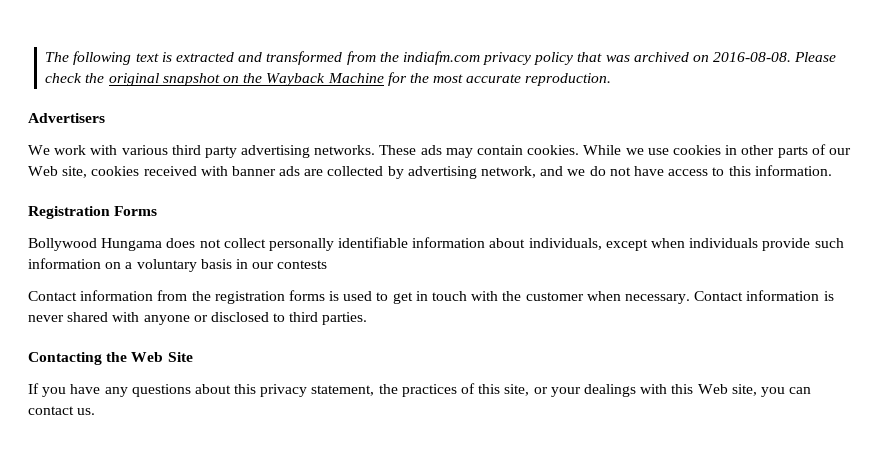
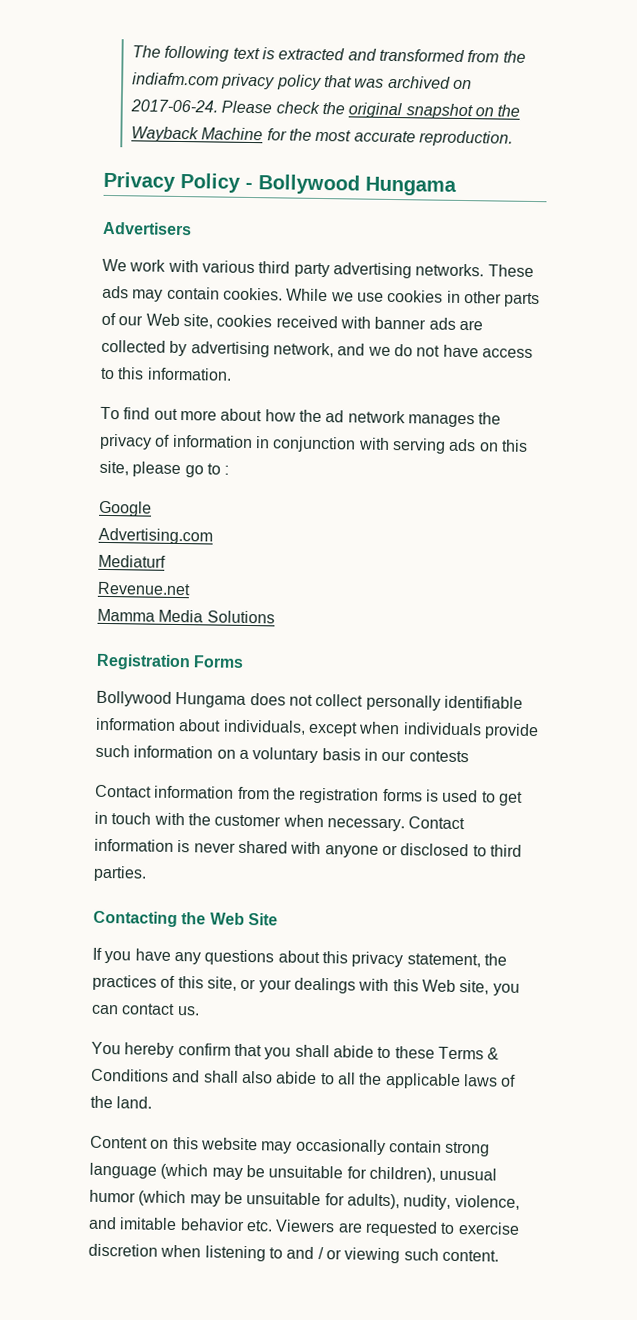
- The following text is extracted and transformed from the indiafm.com privacy policy that was archived on 2016-08-08.
+ The following text is extracted and transformed from the indiafm.com privacy policy that was archived on 2017-06-24.
+ Privacy Policy - Bollywood Hungama
+ To find out more about how the ad network manages the privacy of information in conjunction with serving ads on this site, please go to :
+ Google
+ Advertising.com
+ Mediaturf
+ Revenue.net
+ Mamma Media Solutions
+ You hereby confirm that you shall abide to these Terms & Conditions and shall also abide to all the applicable laws of the land.
+ Content on this website may occasionally contain strong language (which may be unsuitable for children), unusual humor (which may be unsuitable for adults), nudity, violence, and imitable behavior etc. Viewers are requested to exercise discretion when listening to and / or viewing such content.

